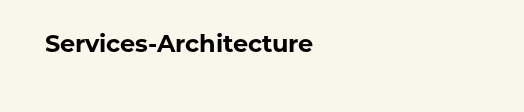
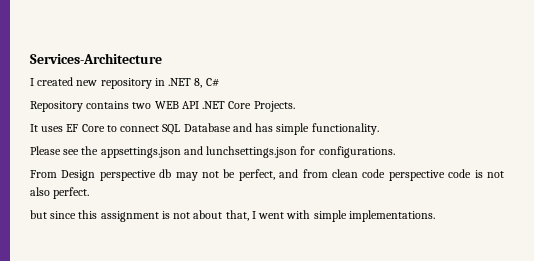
+ I created new repository in .NET 8, C#
+ Repository contains two WEB API .NET Core Projects.
+ It uses EF Core to connect SQL Database and has simple functionality.
+ Please see the appsettings.json and lunchsettings.json for configurations.
+ From Design perspective db may not be perfect, and from clean code perspective code is not also perfect.
+ but since this assignment is not about that, I went with simple implementations.

